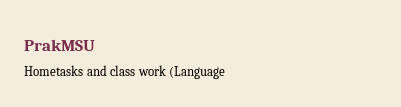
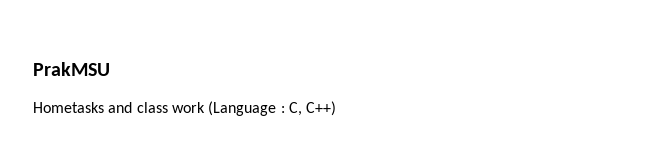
- Hometasks and class work (Language
+ Hometasks and class work (Language : C, C++)

